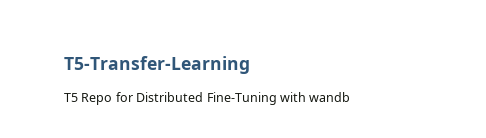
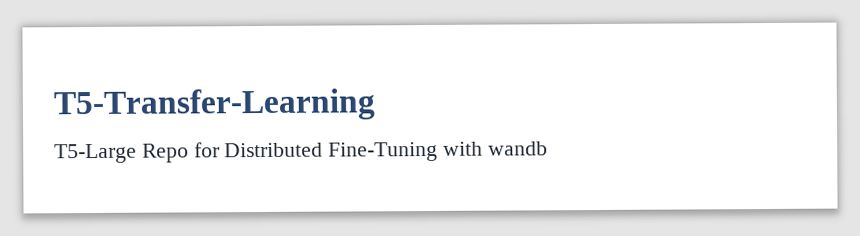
- T5 Repo for Distributed Fine-Tuning with wandb
+ T5-Large Repo for Distributed Fine-Tuning with wandb

